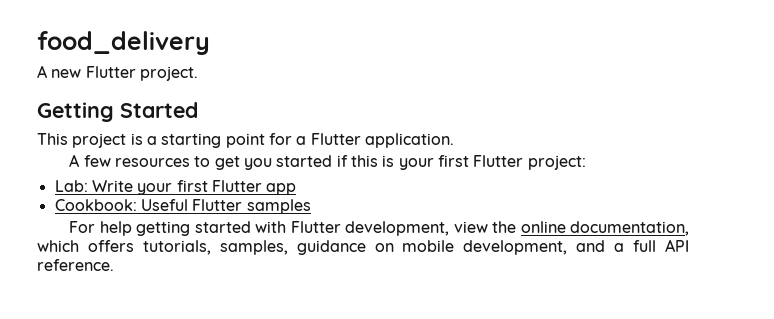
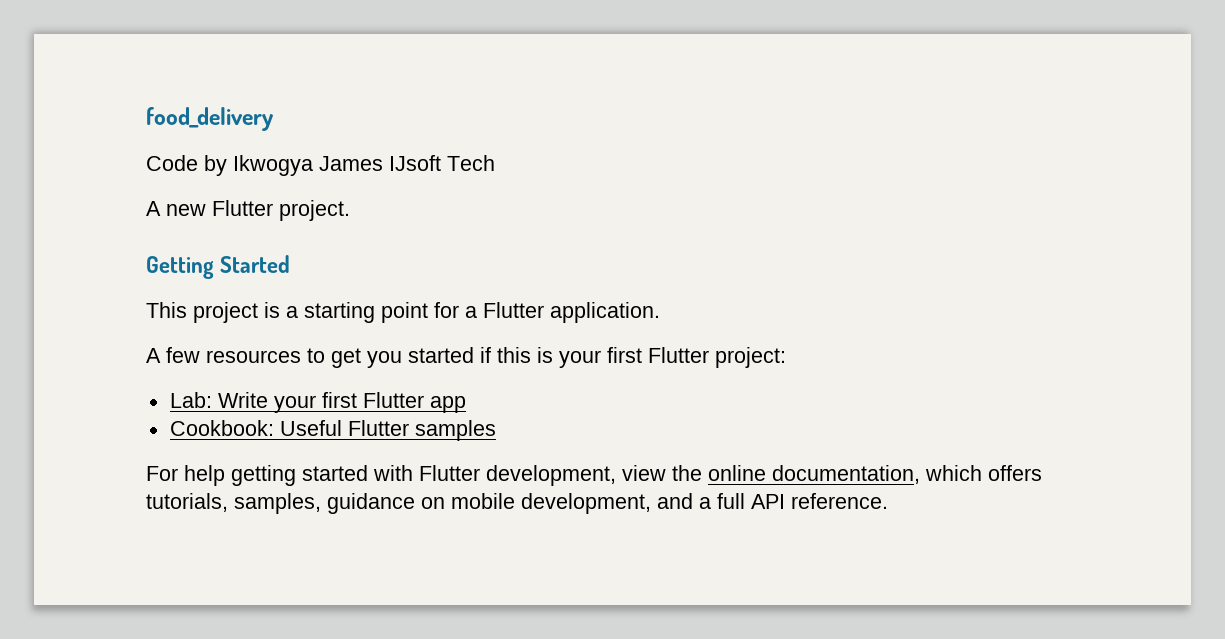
+ Code by Ikwogya James IJsoft Tech

